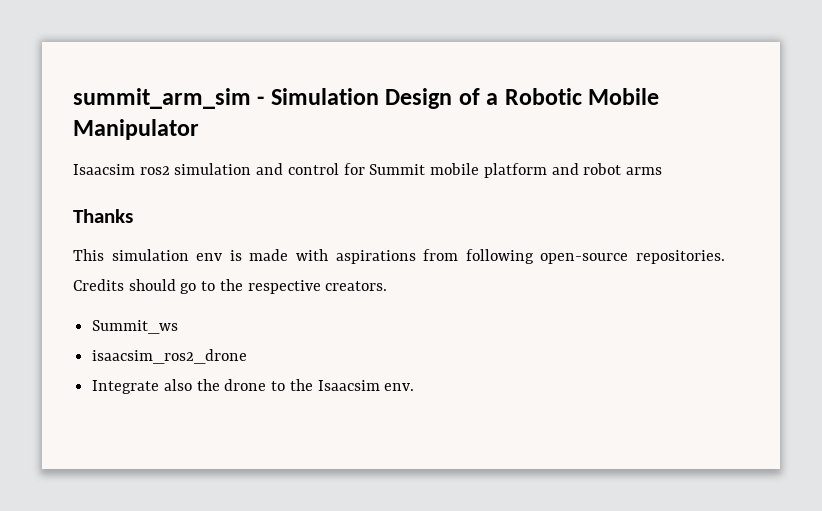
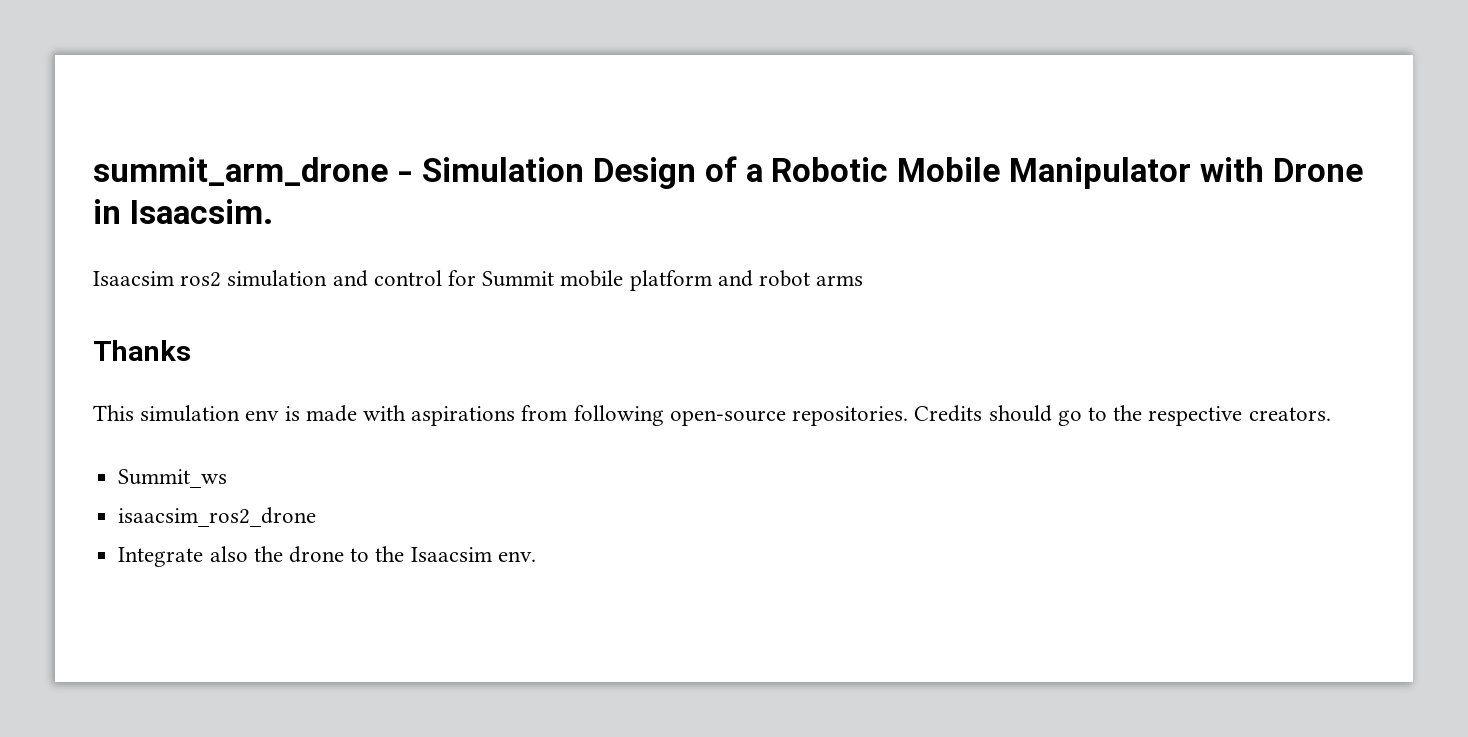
- summit_arm_sim - Simulation Design of a Robotic Mobile Manipulator
+ summit_arm_drone - Simulation Design of a Robotic Mobile Manipulator with Drone in Isaacsim.

